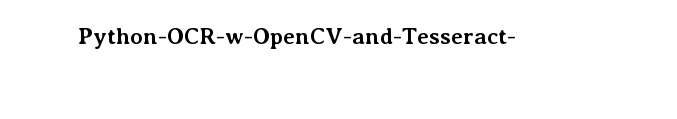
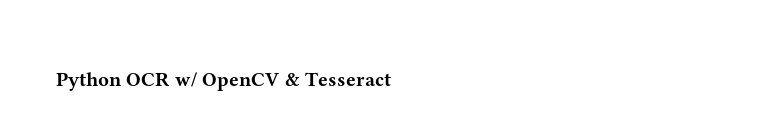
- Python-OCR-w-OpenCV-and-Tesseract-
+ Python OCR w/ OpenCV & Tesseract

